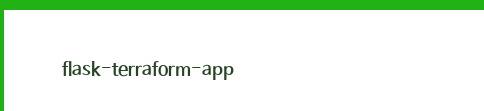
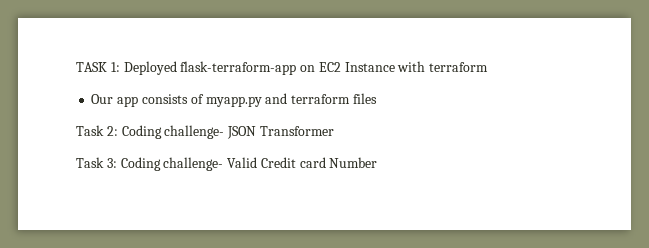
- flask-terraform-app
+ TASK 1: Deployed flask-terraform-app on EC2 Instance with terraform
+ Our app consists of myapp.py and terraform files
+ Task 2: Coding challenge- JSON Transformer
+ Task 3: Coding challenge- Valid Credit card Number

